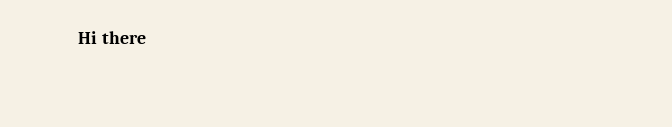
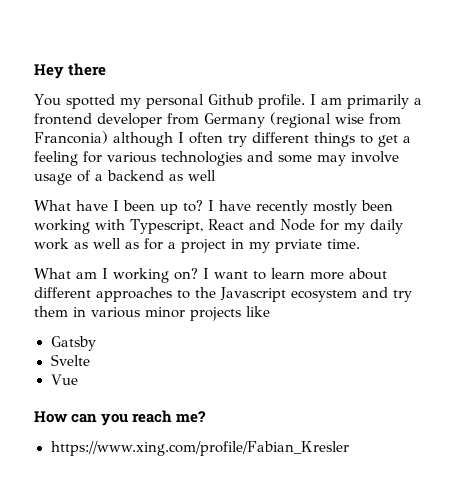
- Hi there
+ Hey there
+ You spotted my personal Github profile. I am primarily a frontend developer from Germany (regional wise from Franconia) although I often try different things to get a feeling for various technologies and some may involve usage of a backend as well
+ What have I been up to? I have recently mostly been working with Typescript, React and Node for my daily work as well as for a project in my prviate time.
+ What am I working on? I want to learn more about different approaches to the Javascript ecosystem and try them in various minor projects like
+ Gatsby
+ Svelte
+ Vue
+ How can you reach me?
+ https://www.xing.com/profile/Fabian_Kresler

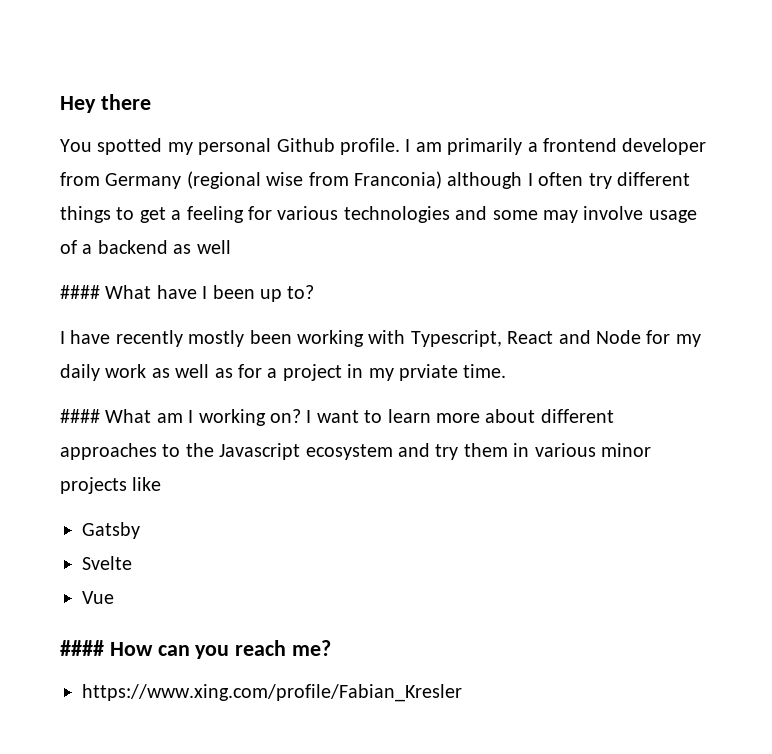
- What have I been up to? I have recently mostly been working with Typescript, React and Node for my daily work as well as for a project in my prviate time.
+ #### What have I been up to?
+ I have recently mostly been working with Typescript, React and Node for my daily work as well as for a project in my prviate time.
- What am I working on?
+ #### What am I working on?
- How can you reach me?
+ #### How can you reach me?

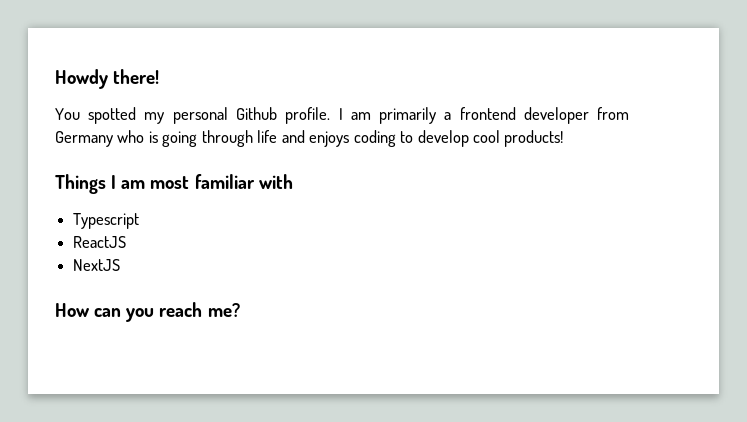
- Hey there
+ Howdy there!
- I am primarily a frontend developer from Germany (regional wise from Franconia) although I often try different things to get a feeling for various technologies and some may involve usage of a backend as well
- #### What have I been up to?
- I have recently mostly been working with Typescript, React and Node for my daily work as well as for a project in my prviate time.
- #### What am I working on? I want to learn more about different approaches to the Javascript ecosystem and try them in various minor projects like
- Gatsby
- Svelte
- Vue
- #### How can you reach me?
+ I am primarily a frontend developer from Germany who is going through life and enjoys coding to develop cool products!
+ Things I am most familiar with
+ Typescript
+ ReactJS
+ NextJS
+ How can you reach me?
- https://www.xing.com/profile/Fabian_Kresler

